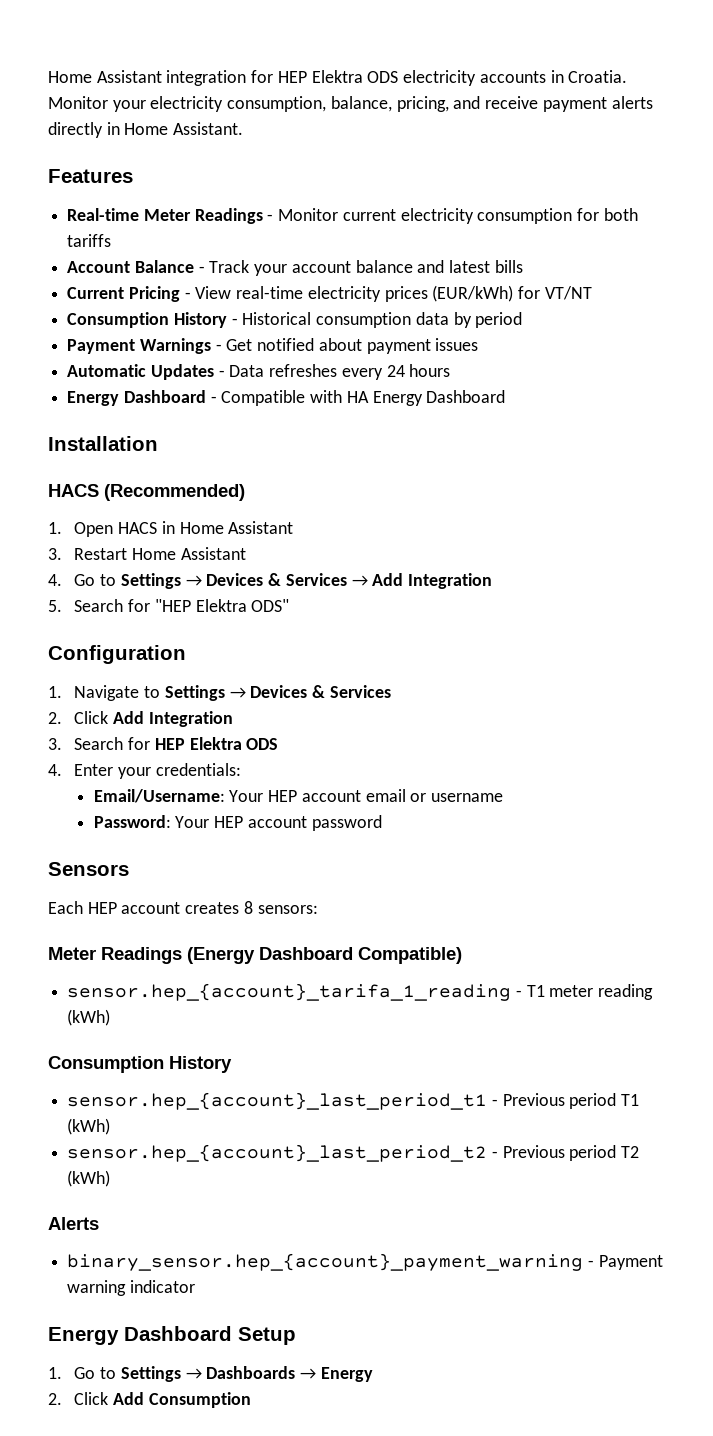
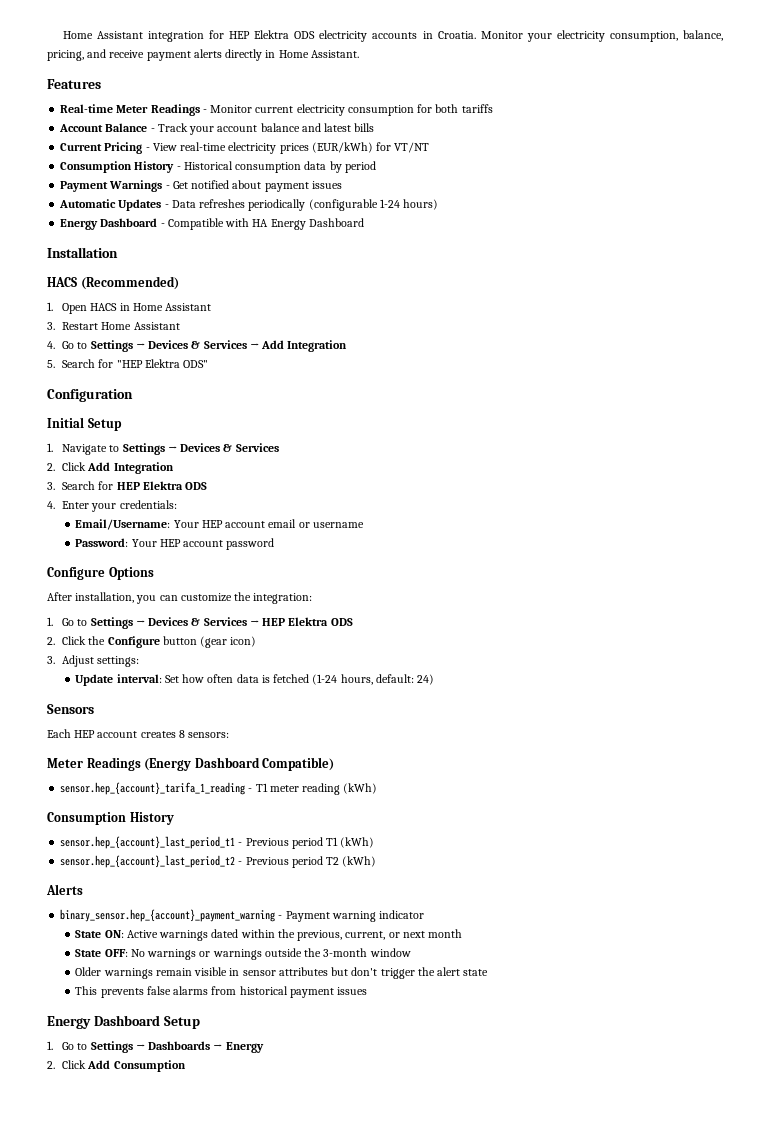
- Automatic Updates - Data refreshes every 24 hours
+ Automatic Updates - Data refreshes periodically (configurable 1-24 hours)
+ Initial Setup
+ Configure Options
+ After installation, you can customize the integration:
+ 1. Go to Settings → Devices & Services → HEP Elektra ODS
+ 2. Click the Configure button (gear icon)
+ 3. Adjust settings:
+ Update interval: Set how often data is fetched (1-24 hours, default: 24)
+ State ON: Active warnings dated within the previous, current, or next month
+ State OFF: No warnings or warnings outside the 3-month window
+ Older warnings remain visible in sensor attributes but don't trigger the alert state
+ This prevents false alarms from historical payment issues

